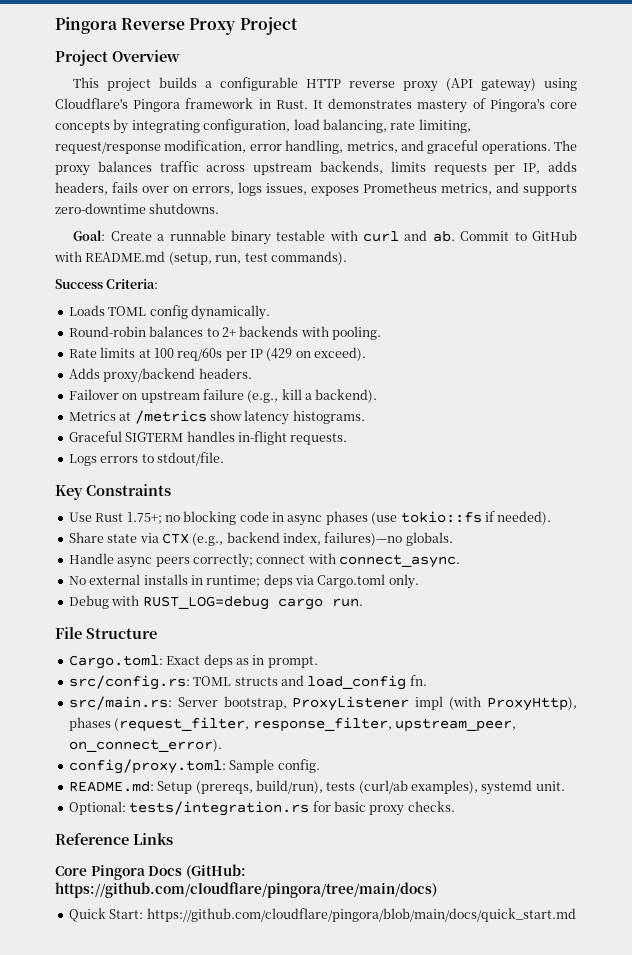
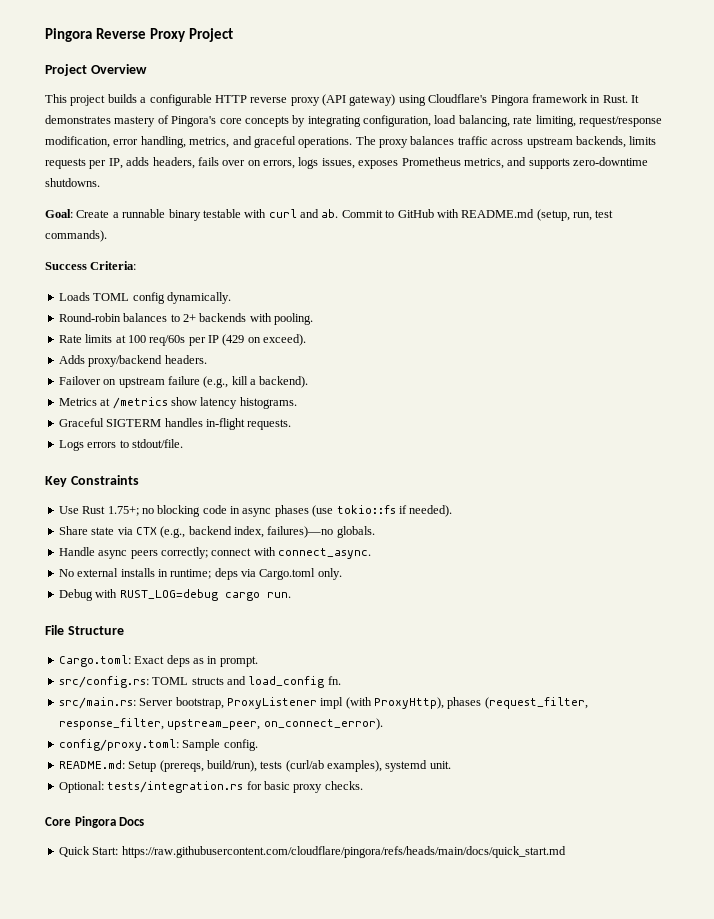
- Reference Links
- Core Pingora Docs (GitHub: https://github.com/cloudflare/pingora/tree/main/docs)
+ Core Pingora Docs
- Quick Start: https://github.com/cloudflare/pingora/blob/main/docs/quick_start.md
+ Quick Start: https://raw.githubusercontent.com/cloudflare/pingora/refs/heads/main/docs/quick_start.md

